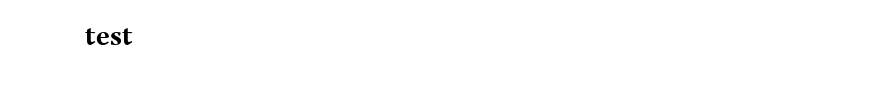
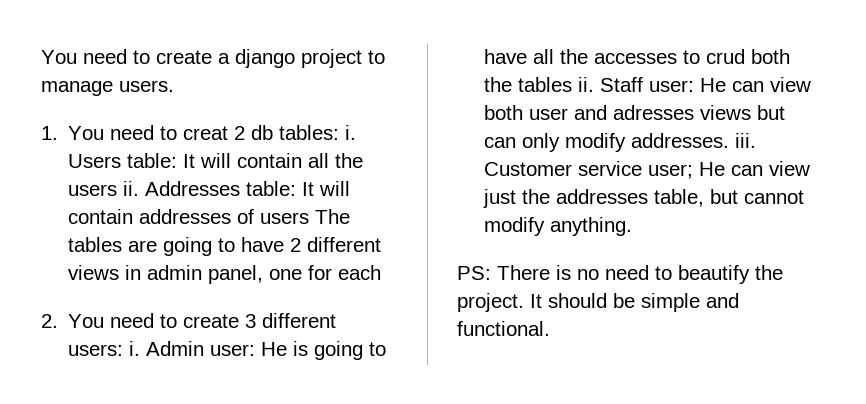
- test
+ You need to create a django project to manage users.
+ 1. You need to creat 2 db tables: i. Users table: It will contain all the users ii. Addresses table: It will contain addresses of users The tables are going to have 2 different views in admin panel, one for each
+ 2. You need to create 3 different users: i. Admin user: He is going to have all the accesses to crud both the tables ii. Staff user: He can view both user and adresses views but can only modify addresses. iii. Customer service user; He can view just the addresses table, but cannot modify anything.
+ PS: There is no need to beautify the project. It should be simple and functional.

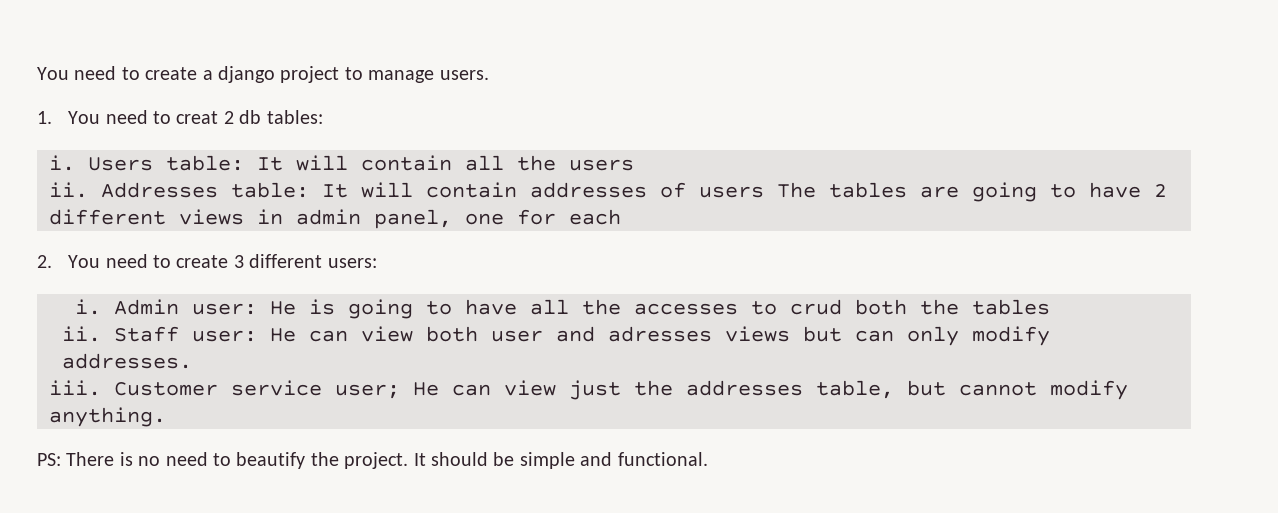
- 1. You need to creat 2 db tables: i.
+ 1. You need to creat 2 db tables:
+ i.
- Users table: It will contain all the users ii.
+ Users table: It will contain all the users
+ ii.
- 2. You need to create 3 different users: i.
+ 2. You need to create 3 different users:
+ i.
- Admin user: He is going to have all the accesses to crud both the tables ii.
+ Admin user: He is going to have all the accesses to crud both the tables
+ ii.
- Staff user: He can view both user and adresses views but can only modify addresses. iii.
+ Staff user: He can view both user and adresses views but can only modify addresses.
+ iii.

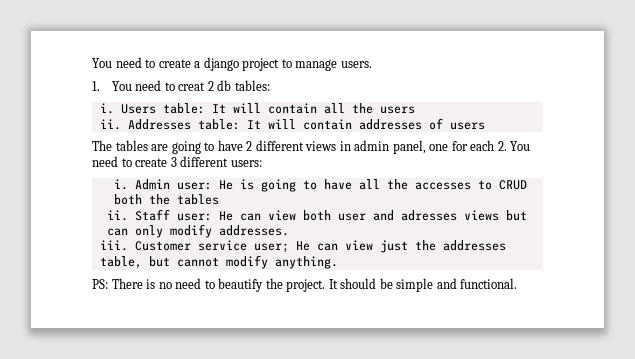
- Addresses table: It will contain addresses of users The tables are going to have 2 different views in admin panel, one for each
- 2. You need to create 3 different users:
+ Addresses table: It will contain addresses of users
+ The tables are going to have 2 different views in admin panel, one for each 2. You need to create 3 different users:
- Admin user: He is going to have all the accesses to crud both the tables
+ Admin user: He is going to have all the accesses to CRUD both the tables

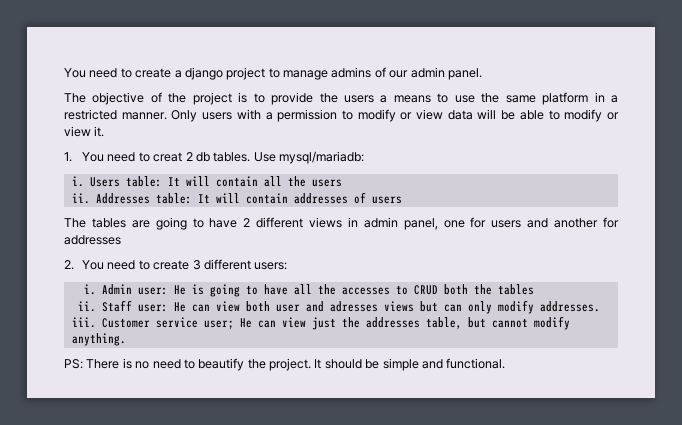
- You need to create a django project to manage users.
+ You need to create a django project to manage admins of our admin panel.
+ The objective of the project is to provide the users a means to use the same platform in a restricted manner. Only users with a permission to modify or view data will be able to modify or view it.
- 1. You need to creat 2 db tables:
+ 1. You need to creat 2 db tables. Use mysql/mariadb:
- The tables are going to have 2 different views in admin panel, one for each 2. You need to create 3 different users:
+ The tables are going to have 2 different views in admin panel, one for users and another for addresses
+ 2. You need to create 3 different users:

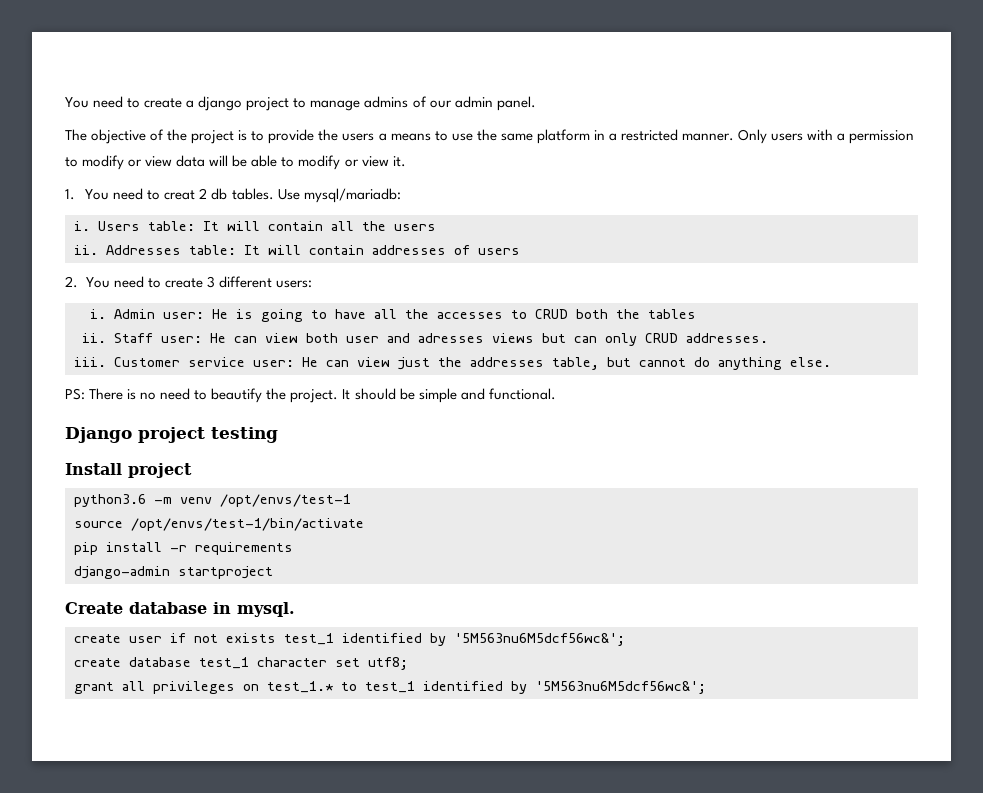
- The tables are going to have 2 different views in admin panel, one for users and another for addresses
- Staff user: He can view both user and adresses views but can only modify addresses.
+ Staff user: He can view both user and adresses views but can only CRUD addresses.
- Customer service user; He can view just the addresses table, but cannot modify anything.
+ Customer service user: He can view just the addresses table, but cannot do anything else.
+ Django project testing
+ Install project
+ python3.6 -m venv /opt/envs/test-1
+ source /opt/envs/test-1/bin/activate
+ pip install -r requirements
+ django-admin startproject
+ Create database in mysql.
+ create user if not exists test_1 identified by '5M563nu6M5dcf56wc&';
+ create database test_1 character set utf8;
+ grant all privileges on test_1.* to test_1 identified by '5M563nu6M5dcf56wc&';

